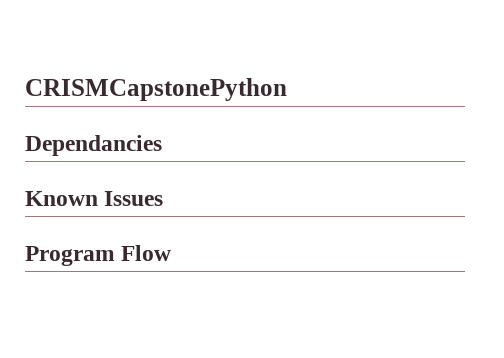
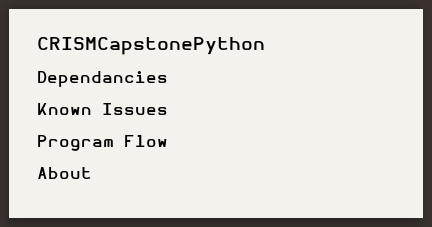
+ About

